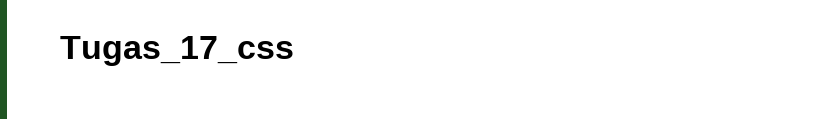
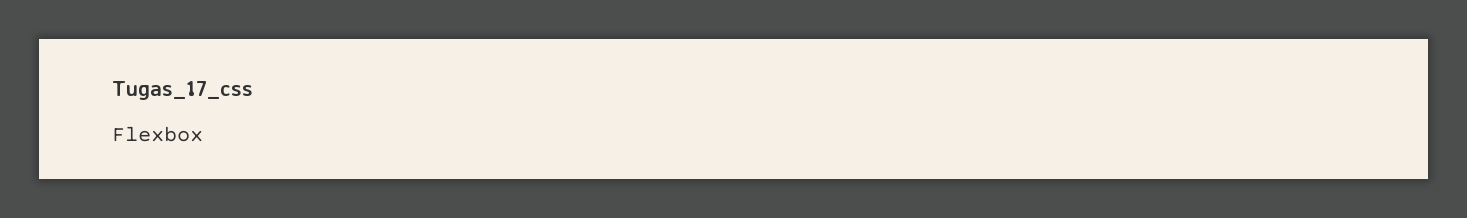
+ Flexbox

